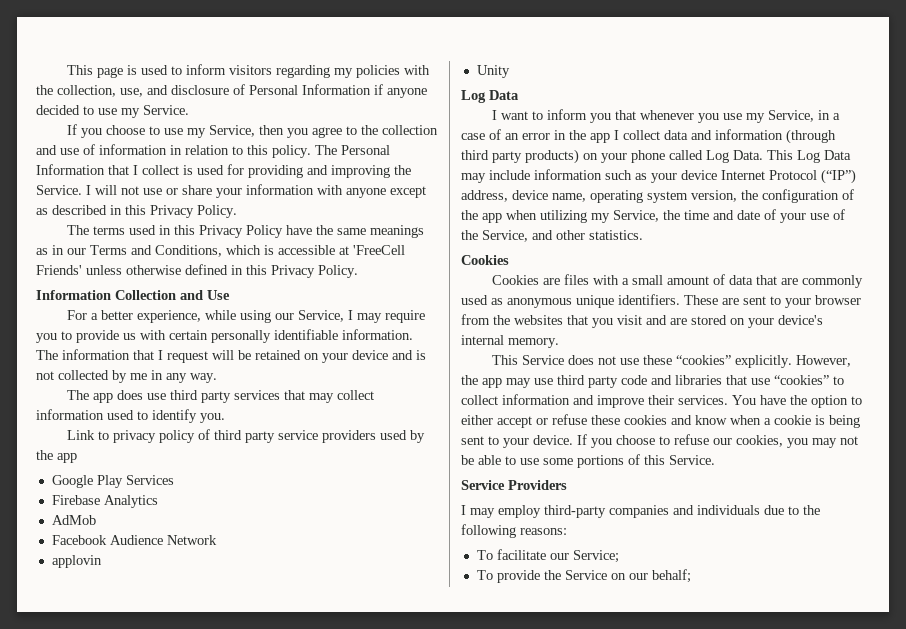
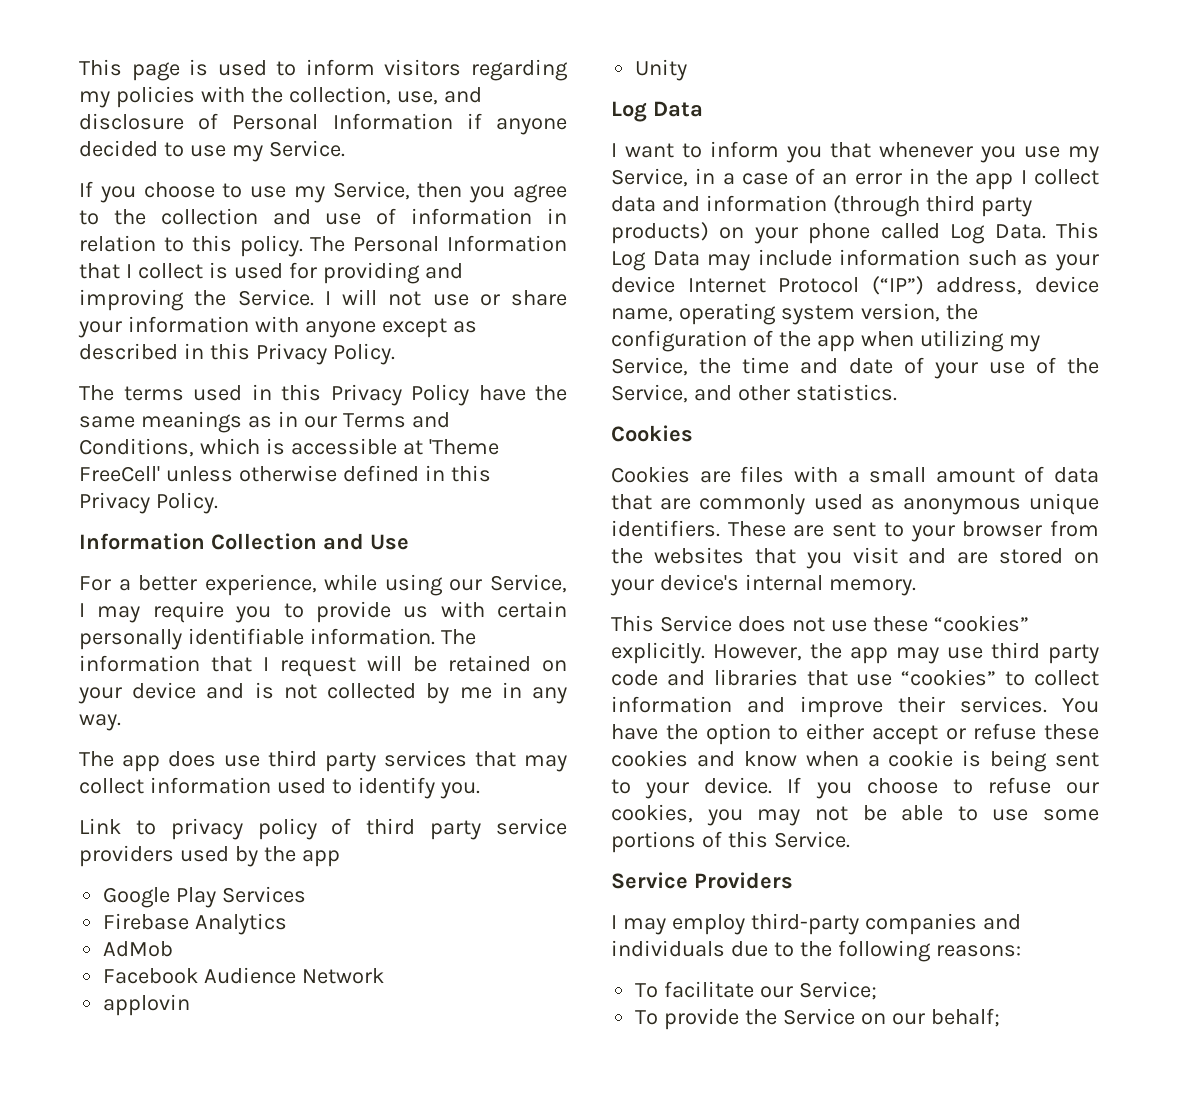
- The terms used in this Privacy Policy have the same meanings as in our Terms and Conditions, which is accessible at 'FreeCell Friends' unless otherwise defined in this Privacy Policy.
+ The terms used in this Privacy Policy have the same meanings as in our Terms and Conditions, which is accessible at 'Theme FreeCell' unless otherwise defined in this Privacy Policy.

